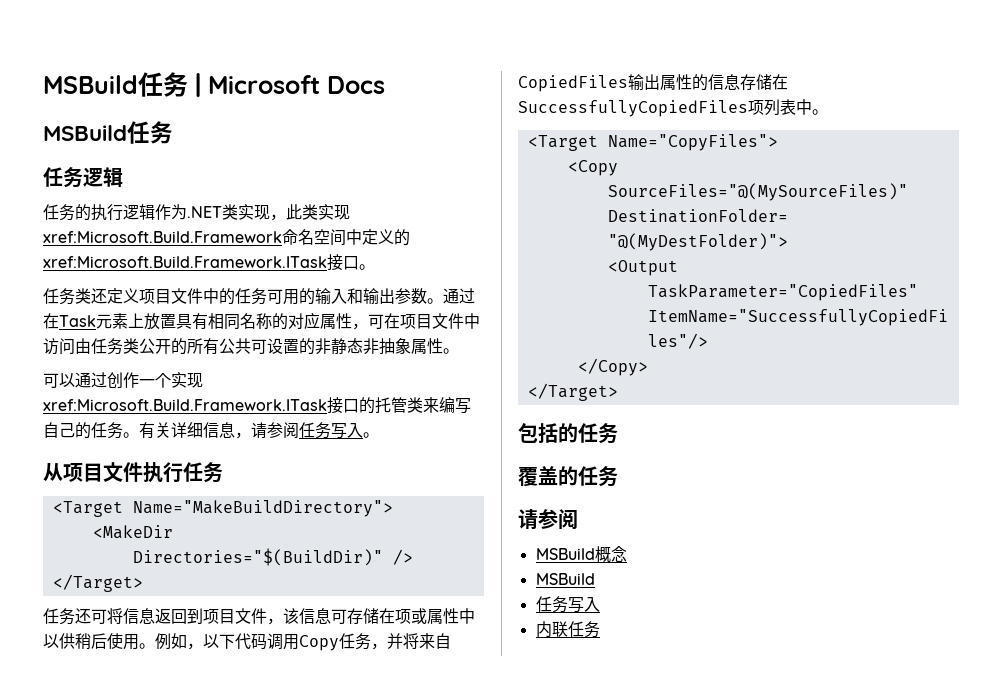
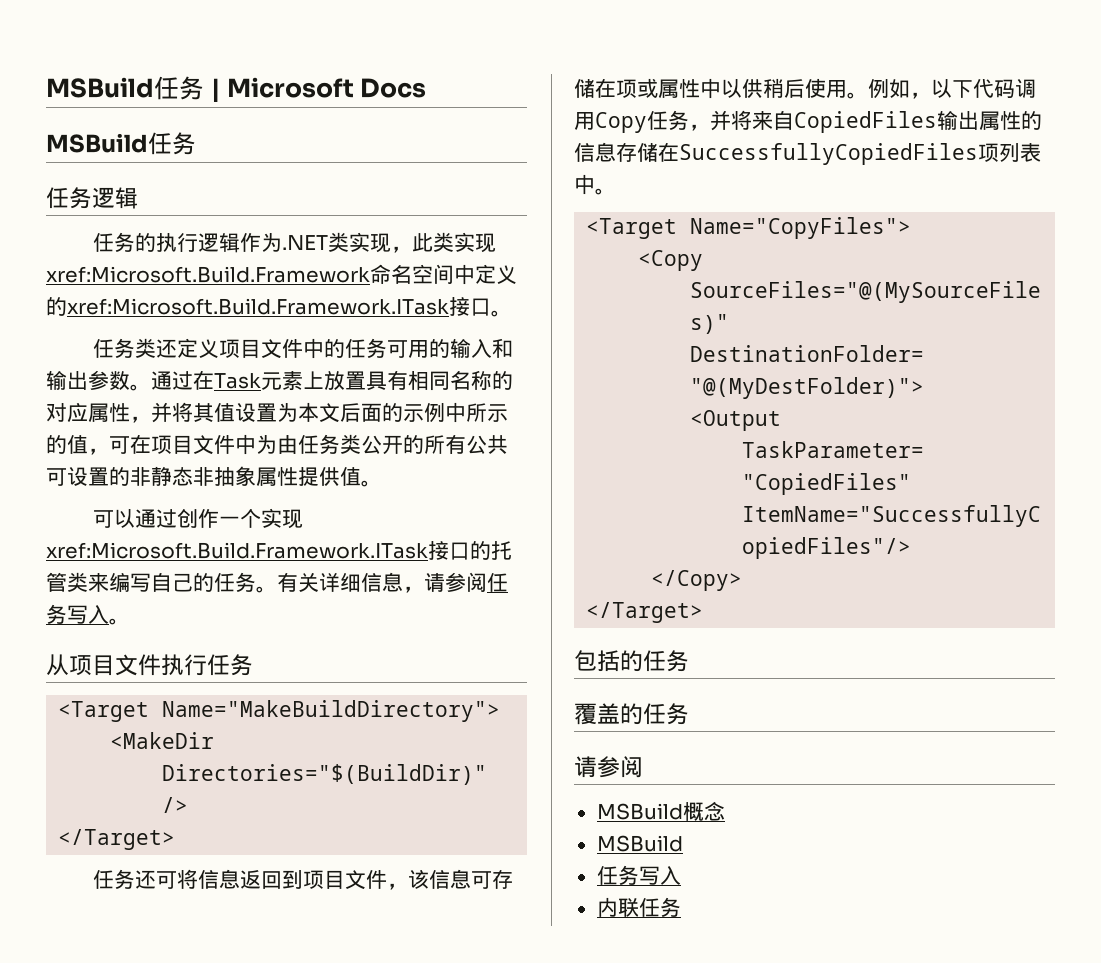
- 通过在Task元素上放置具有相同名称的对应属性，可在项目文件中访问由任务类公开的所有公共可设置的非静态非抽象属性。
+ 通过在Task元素上放置具有相同名称的对应属性，并将其值设置为本文后面的示例中所示的值，可在项目文件中为由任务类公开的所有公共可设置的非静态非抽象属性提供值。

